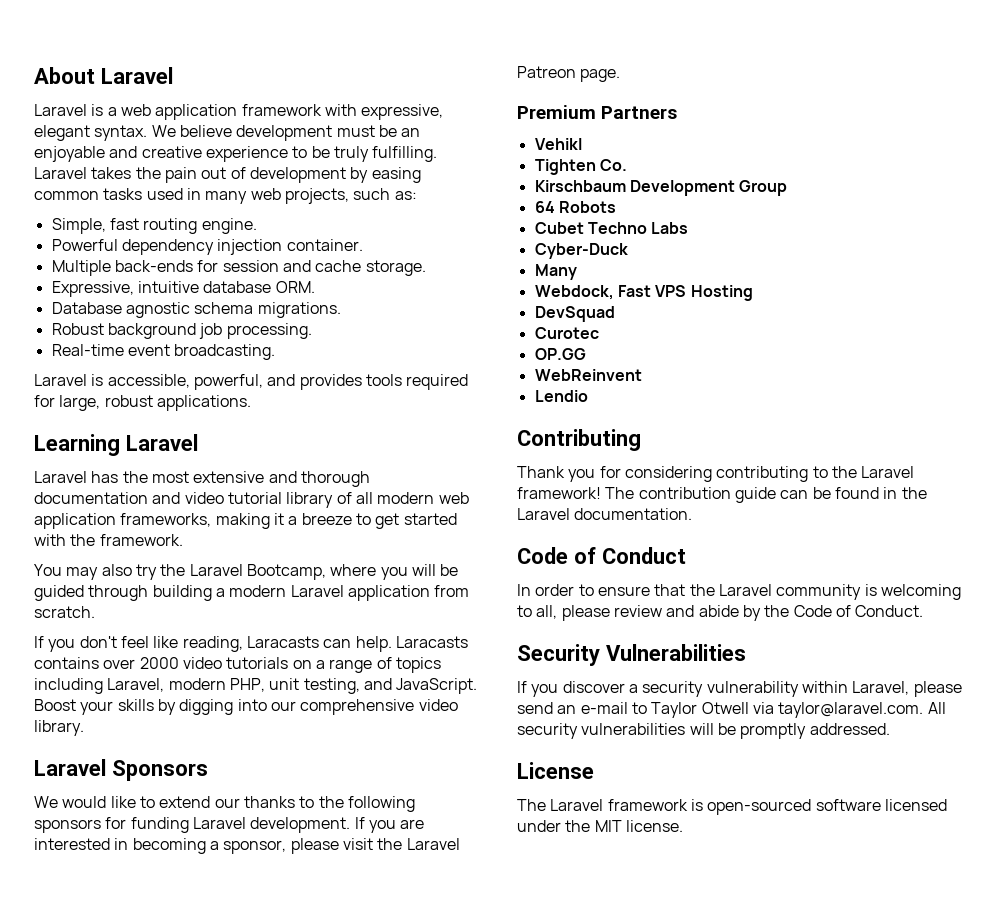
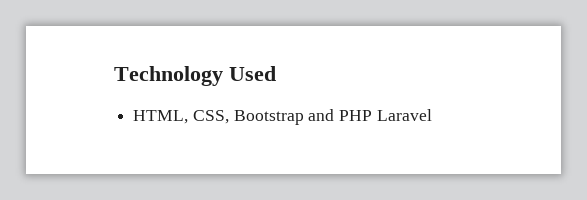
- About Laravel
- Laravel is a web application framework with expressive, elegant syntax. We believe development must be an enjoyable and creative experience to be truly fulfilling. Laravel takes the pain out of development by easing common tasks used in many web projects, such as:
- Simple, fast routing engine.
- Powerful dependency injection container.
- Multiple back-ends for session and cache storage.
- Expressive, intuitive database ORM.
- Database agnostic schema migrations.
- Robust background job processing.
- Real-time event broadcasting.
- Laravel is accessible, powerful, and provides tools required for large, robust applications.
- Learning Laravel
- Laravel has the most extensive and thorough documentation and video tutorial library of all modern web application frameworks, making it a breeze to get started with the framework.
- You may also try the Laravel Bootcamp, where you will be guided through building a modern Laravel application from scratch.
- If you don't feel like reading, Laracasts can help. Laracasts contains over 2000 video tutorials on a range of topics including Laravel, modern PHP, unit testing, and JavaScript. Boost your skills by digging into our comprehensive video library.
- Laravel Sponsors
- We would like to extend our thanks to the following sponsors for funding Laravel development. If you are interested in becoming a sponsor, please visit the Laravel Patreon page.
- Premium Partners
- Vehikl
- Tighten Co.
- Kirschbaum Development Group
- 64 Robots
- Cubet Techno Labs
- Cyber-Duck
- Many
- Webdock, Fast VPS Hosting
- DevSquad
- Curotec
- OP.GG
- WebReinvent
- Lendio
- Contributing
- Thank you for considering contributing to the Laravel framework! The contribution guide can be found in the Laravel documentation.
- Code of Conduct
- In order to ensure that the Laravel community is welcoming to all, please review and abide by the Code of Conduct.
- Security Vulnerabilities
- If you discover a security vulnerability within Laravel, please send an e-mail to Taylor Otwell via taylor@laravel.com. All security vulnerabilities will be promptly addressed.
- License
- The Laravel framework is open-sourced software licensed under the MIT license.
+ Technology Used
+ HTML, CSS, Bootstrap and PHP Laravel

